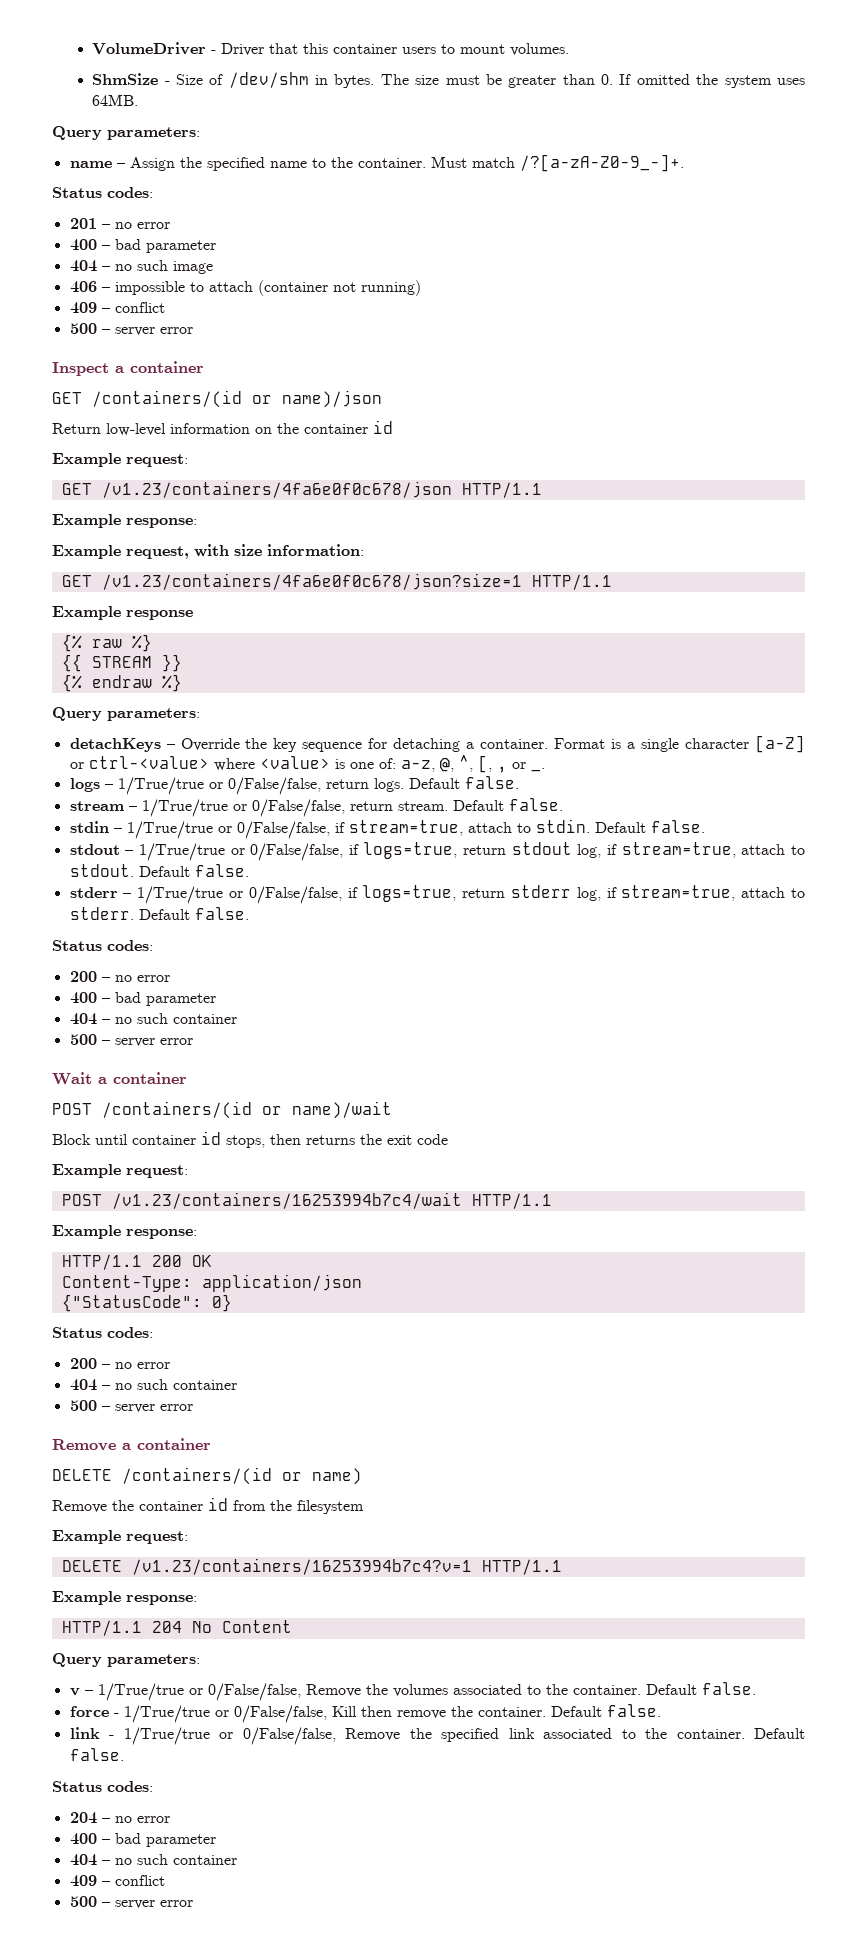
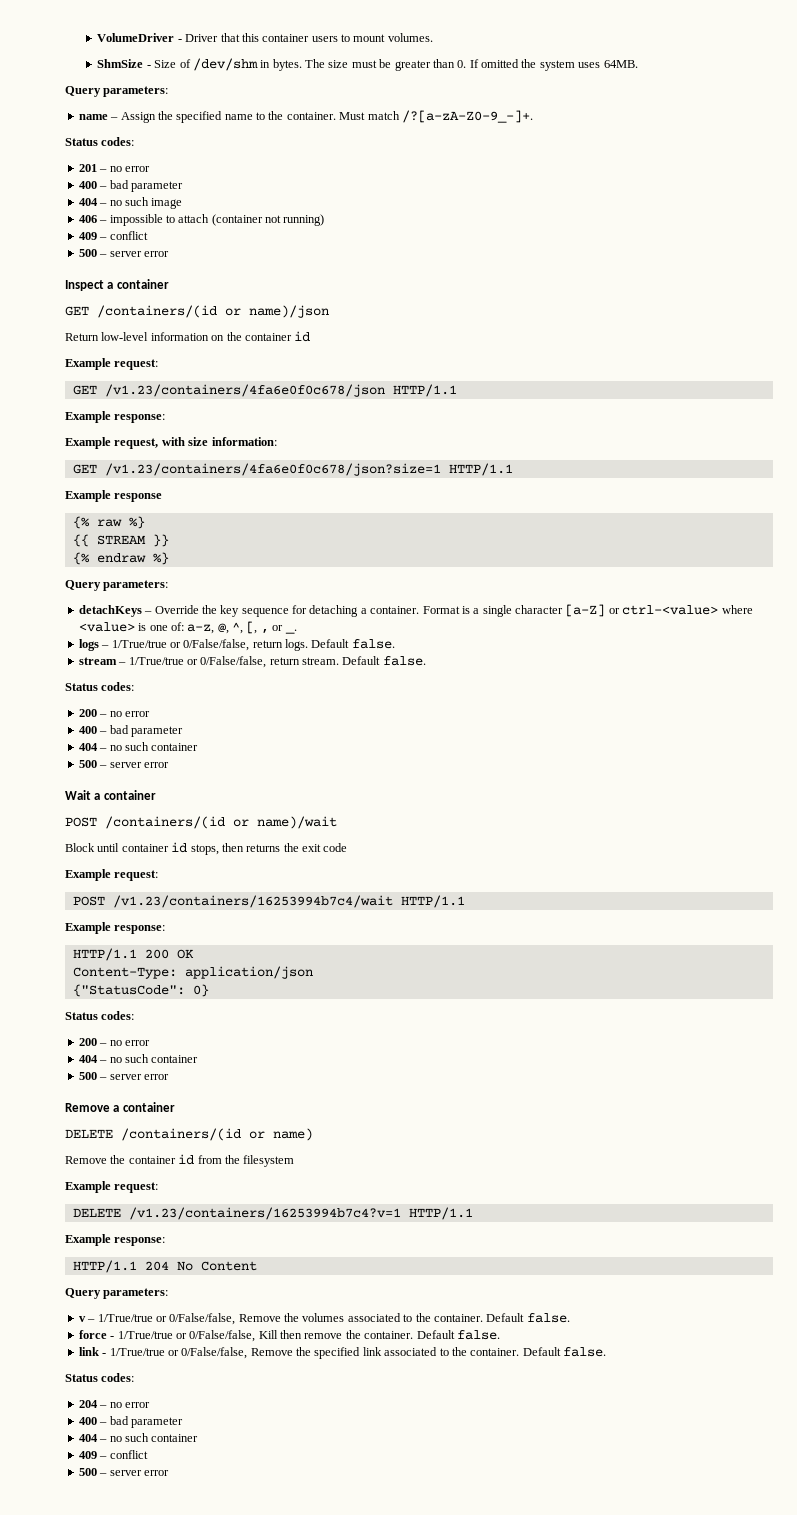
- stdin – 1/True/true or 0/False/false, if stream=true, attach to stdin. Default false.
- stdout – 1/True/true or 0/False/false, if logs=true, return stdout log, if stream=true, attach to stdout. Default false.
- stderr – 1/True/true or 0/False/false, if logs=true, return stderr log, if stream=true, attach to stderr. Default false.

